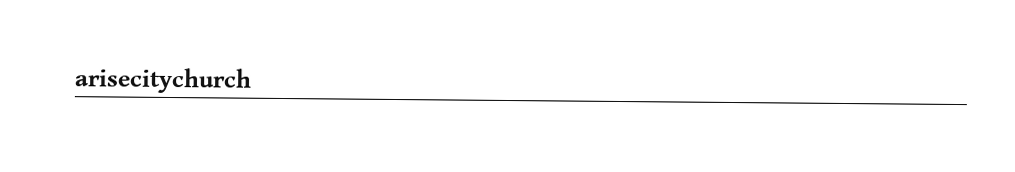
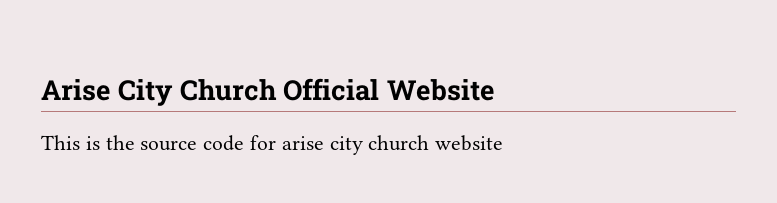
- arisecitychurch
+ Arise City Church Official Website
+ This is the source code for arise city church website

